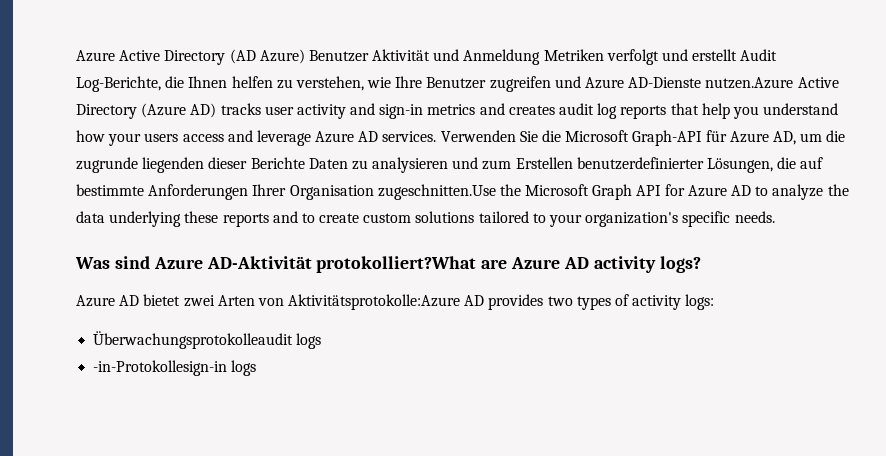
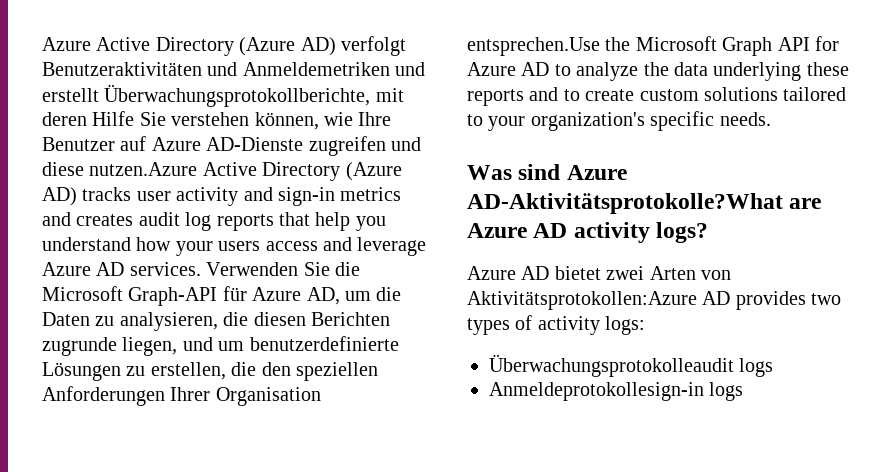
- Azure Active Directory (AD Azure) Benutzer Aktivität und Anmeldung Metriken verfolgt und erstellt Audit Log-Berichte, die Ihnen helfen zu verstehen, wie Ihre Benutzer zugreifen und Azure AD-Dienste nutzen.Azure Active Directory (Azure AD) tracks user activity and sign-in metrics and creates audit log reports that help you understand how your users access and leverage Azure AD services.
+ Azure Active Directory (Azure AD) verfolgt Benutzeraktivitäten und Anmeldemetriken und erstellt Überwachungsprotokollberichte, mit deren Hilfe Sie verstehen können, wie Ihre Benutzer auf Azure AD-Dienste zugreifen und diese nutzen.Azure Active Directory (Azure AD) tracks user activity and sign-in metrics and creates audit log reports that help you understand how your users access and leverage Azure AD services.
- Verwenden Sie die Microsoft Graph-API für Azure AD, um die zugrunde liegenden dieser Berichte Daten zu analysieren und zum Erstellen benutzerdefinierter Lösungen, die auf bestimmte Anforderungen Ihrer Organisation zugeschnitten.Use the Microsoft Graph API for Azure AD to analyze the data underlying these reports and to create custom solutions tailored to your organization's specific needs.
+ Verwenden Sie die Microsoft Graph-API für Azure AD, um die Daten zu analysieren, die diesen Berichten zugrunde liegen, und um benutzerdefinierte Lösungen zu erstellen, die den speziellen Anforderungen Ihrer Organisation entsprechen.Use the Microsoft Graph API for Azure AD to analyze the data underlying these reports and to create custom solutions tailored to your organization's specific needs.
- Was sind Azure AD-Aktivität protokolliert?What are Azure AD activity logs?
+ Was sind Azure AD-Aktivitätsprotokolle?What are Azure AD activity logs?
- Azure AD bietet zwei Arten von Aktivitätsprotokolle:Azure AD provides two types of activity logs:
+ Azure AD bietet zwei Arten von Aktivitätsprotokollen:Azure AD provides two types of activity logs:
- -in-Protokollesign-in logs
+ Anmeldeprotokollesign-in logs

